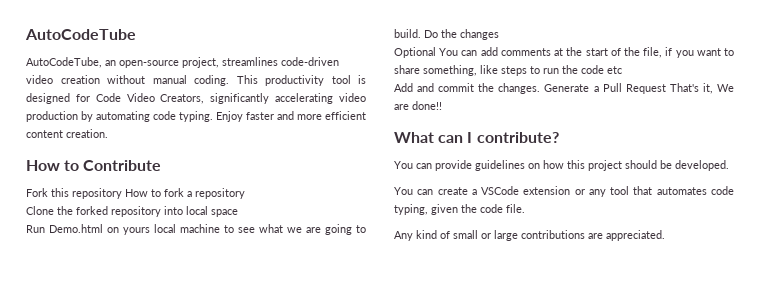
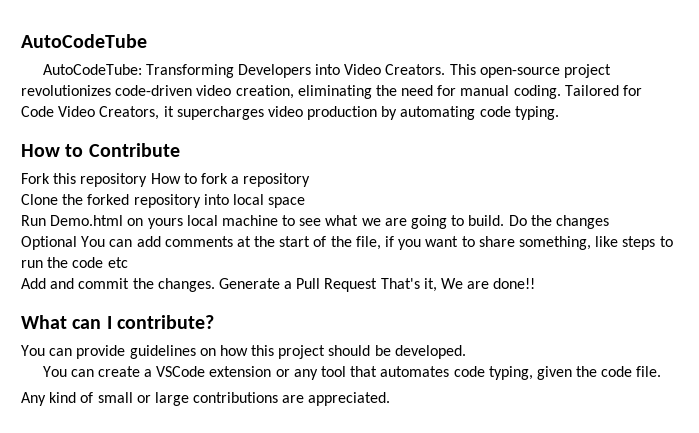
- AutoCodeTube, an open-source project, streamlines code-driven video creation without manual coding. This productivity tool is designed for Code Video Creators, significantly accelerating video production by automating code typing. Enjoy faster and more efficient content creation.
+ AutoCodeTube: Transforming Developers into Video Creators. This open-source project revolutionizes code-driven video creation, eliminating the need for manual coding. Tailored for Code Video Creators, it supercharges video production by automating code typing.

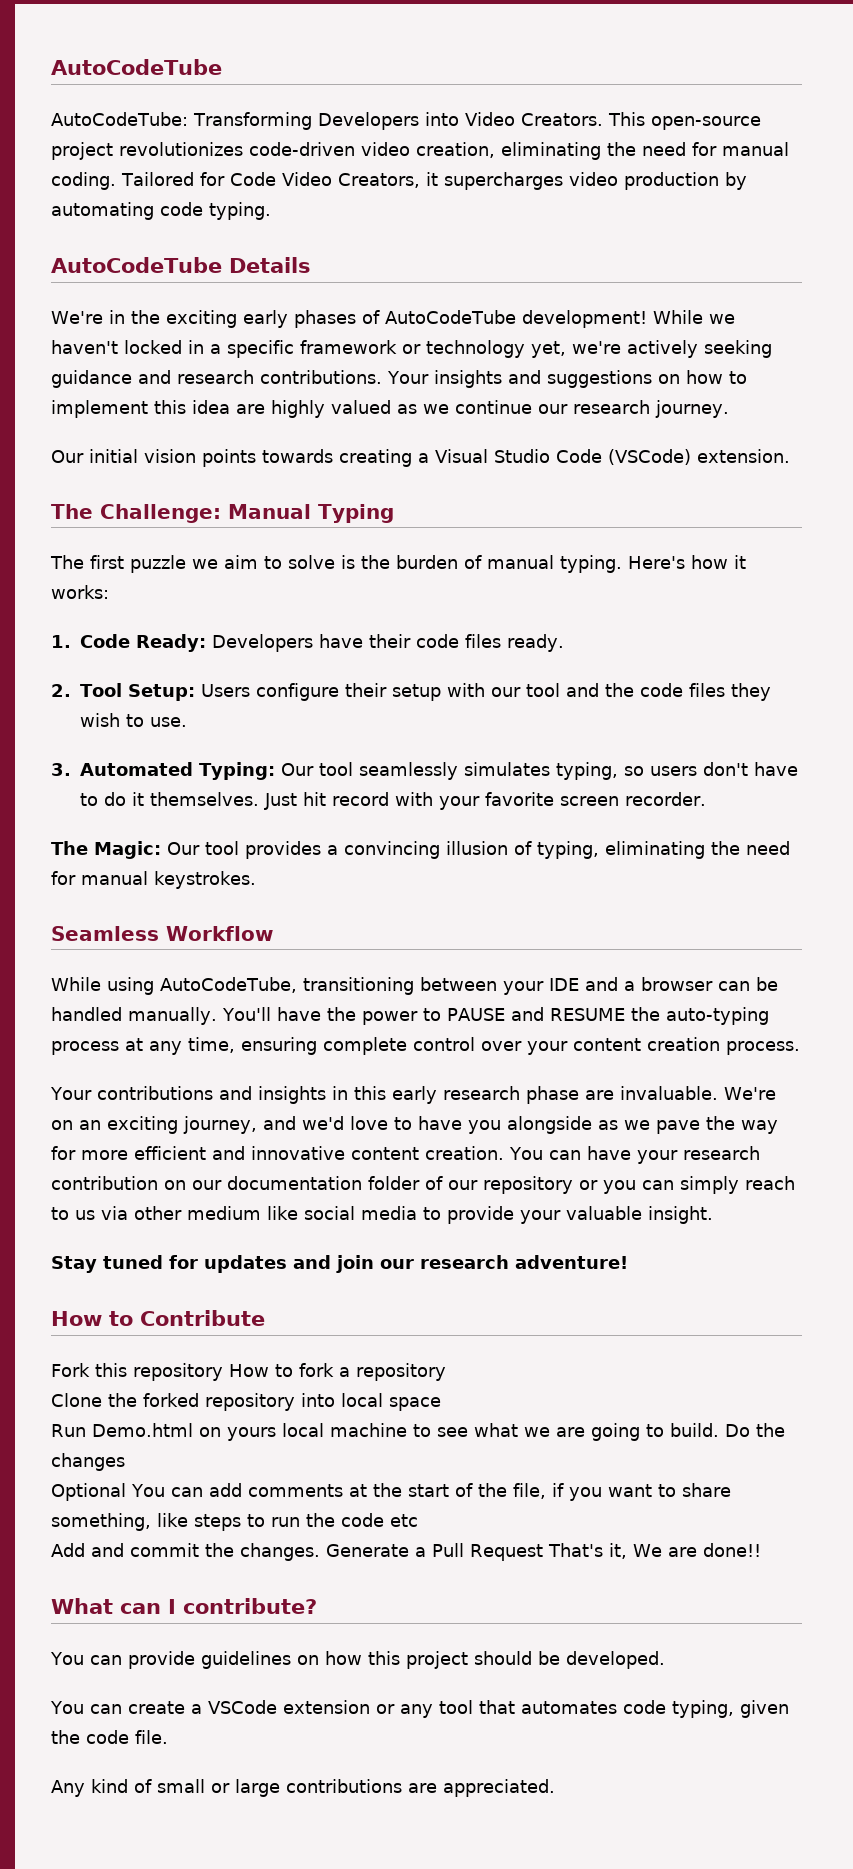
+ AutoCodeTube Details
+ We're in the exciting early phases of AutoCodeTube development! While we haven't locked in a specific framework or technology yet, we're actively seeking guidance and research contributions. Your insights and suggestions on how to implement this idea are highly valued as we continue our research journey.
+ Our initial vision points towards creating a Visual Studio Code (VSCode) extension.
+ The Challenge: Manual Typing
+ The first puzzle we aim to solve is the burden of manual typing. Here's how it works:
+ 1. Code Ready: Developers have their code files ready.
+ 2. Tool Setup: Users configure their setup with our tool and the code files they wish to use.
+ 3. Automated Typing: Our tool seamlessly simulates typing, so users don't have to do it themselves. Just hit record with your favorite screen recorder.
+ The Magic: Our tool provides a convincing illusion of typing, eliminating the need for manual keystrokes.
+ Seamless Workflow
+ While using AutoCodeTube, transitioning between your IDE and a browser can be handled manually. You'll have the power to PAUSE and RESUME the auto-typing process at any time, ensuring complete control over your content creation process.
+ Your contributions and insights in this early research phase are invaluable. We're on an exciting journey, and we'd love to have you alongside as we pave the way for more efficient and innovative content creation. You can have your research contribution on our documentation folder of our repository or you can simply reach to us via other medium like social media to provide your valuable insight.
+ Stay tuned for updates and join our research adventure!

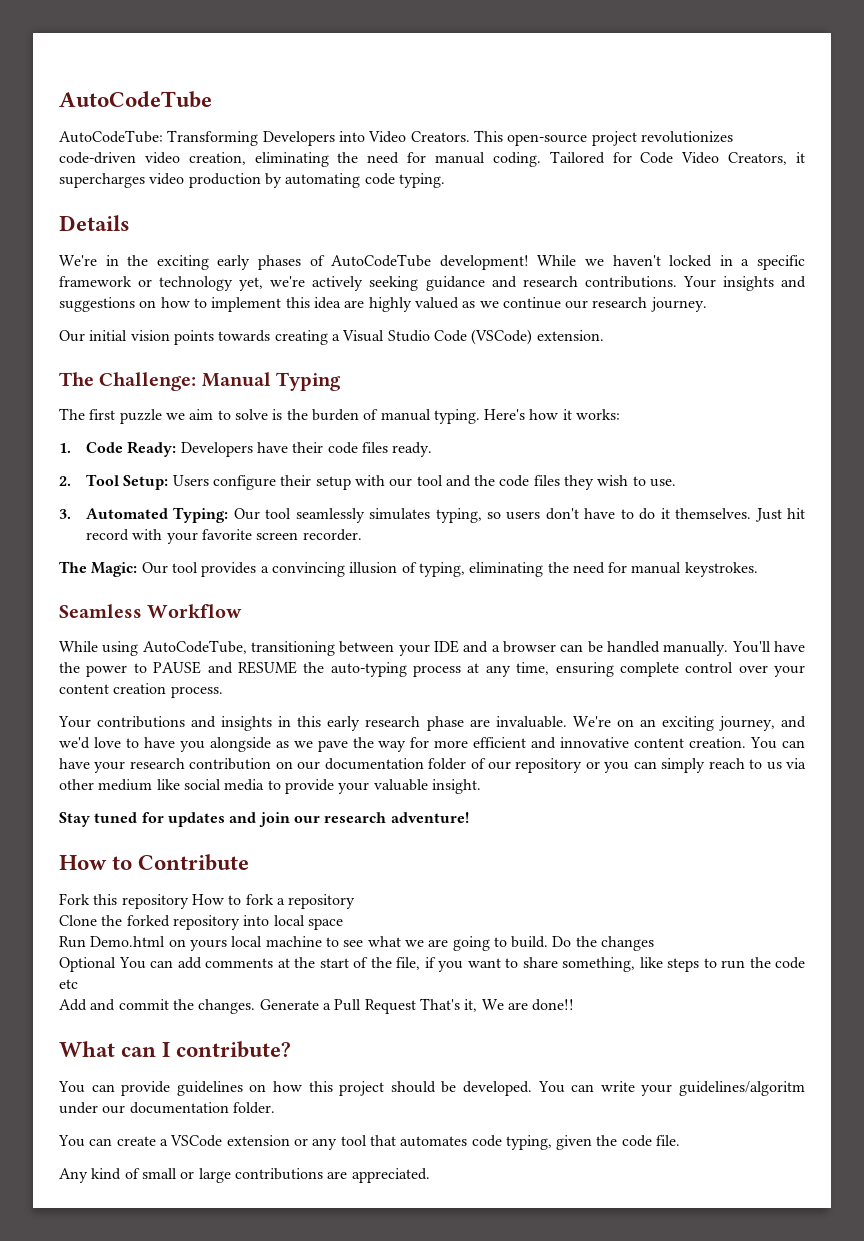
- AutoCodeTube Details
+ Details
+ You can write your guidelines/algoritm under our documentation folder.

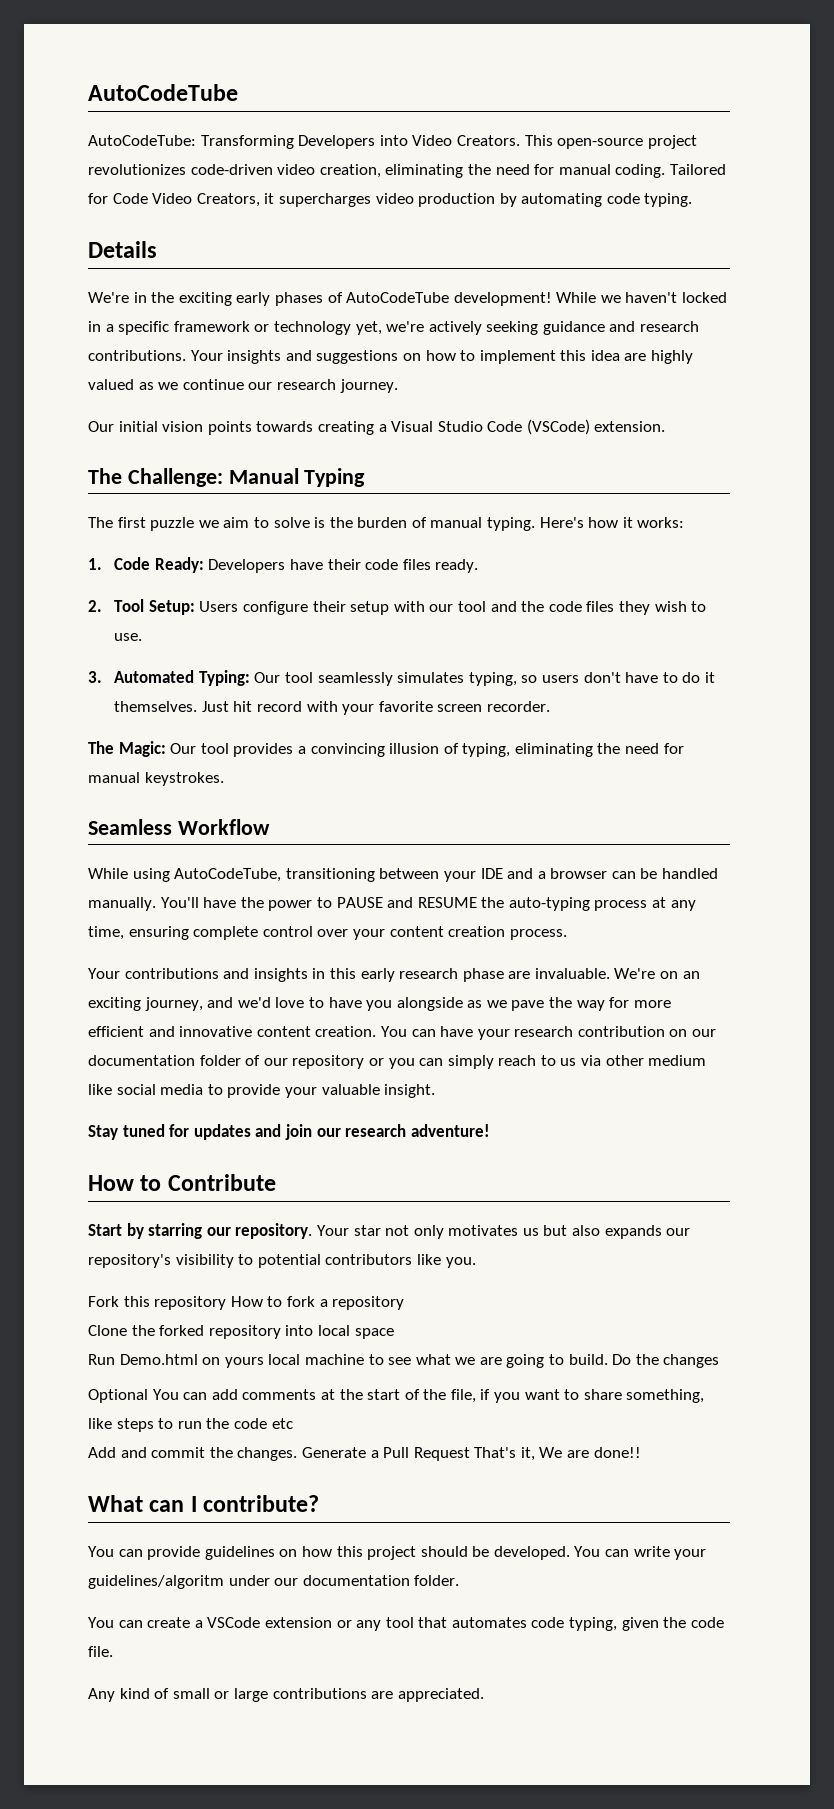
+ Start by starring our repository. Your star not only motivates us but also expands our repository's visibility to potential contributors like you.

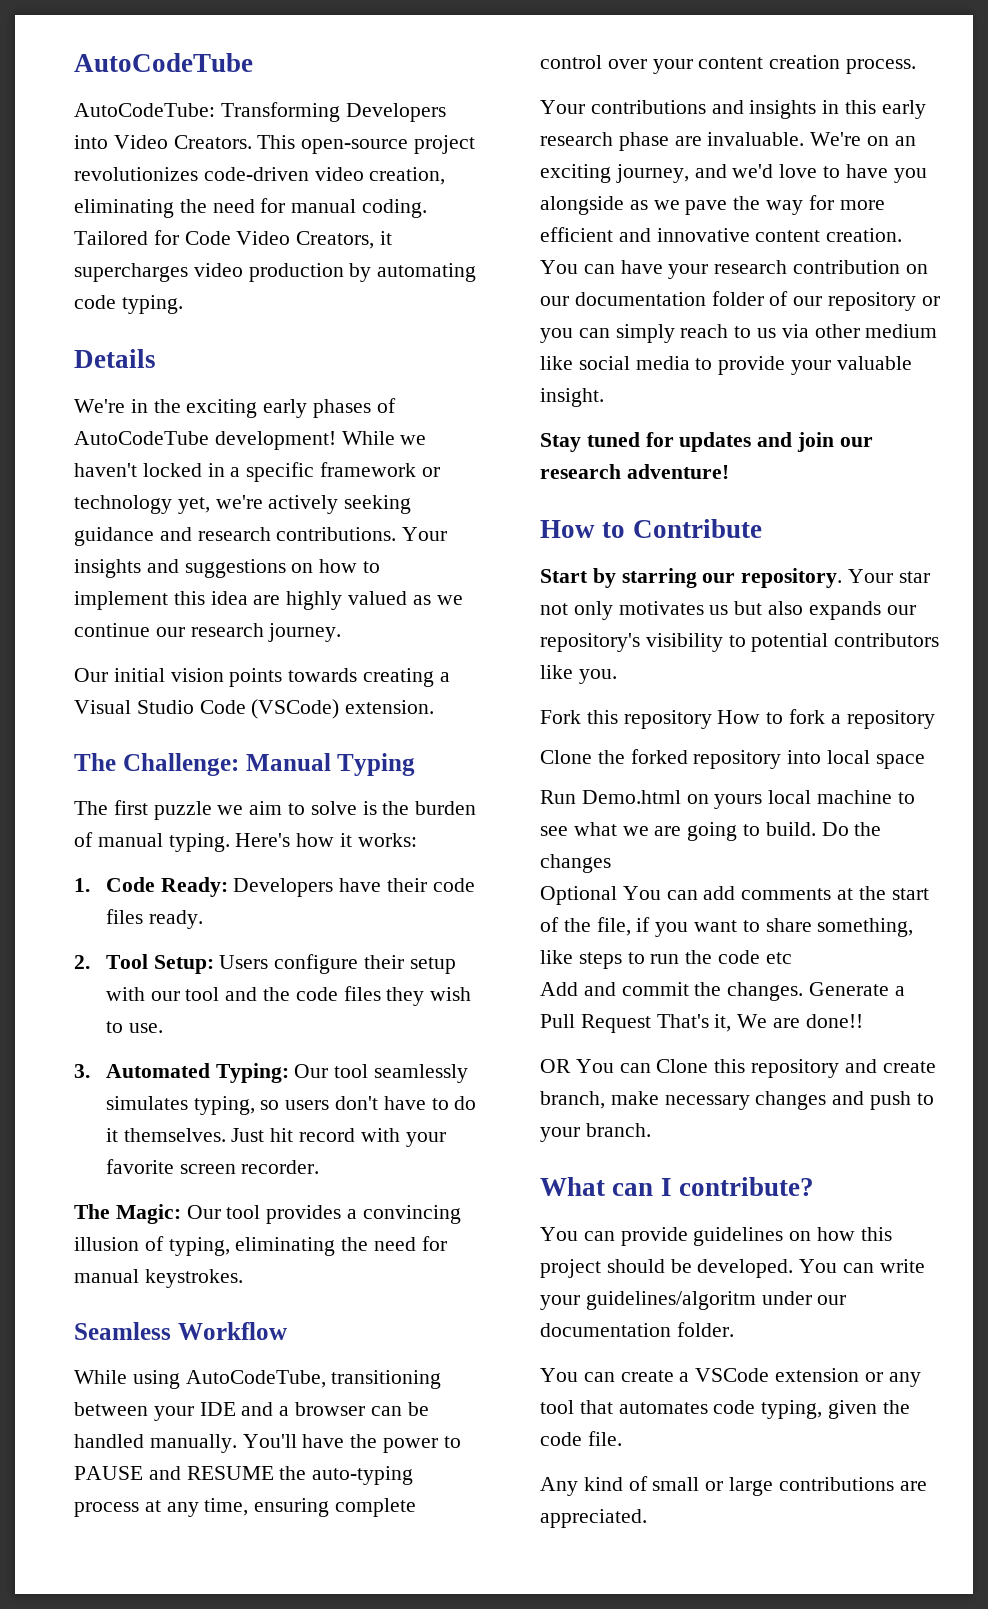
+ OR You can Clone this repository and create branch, make necessary changes and push to your branch.

